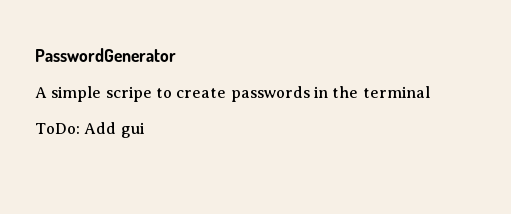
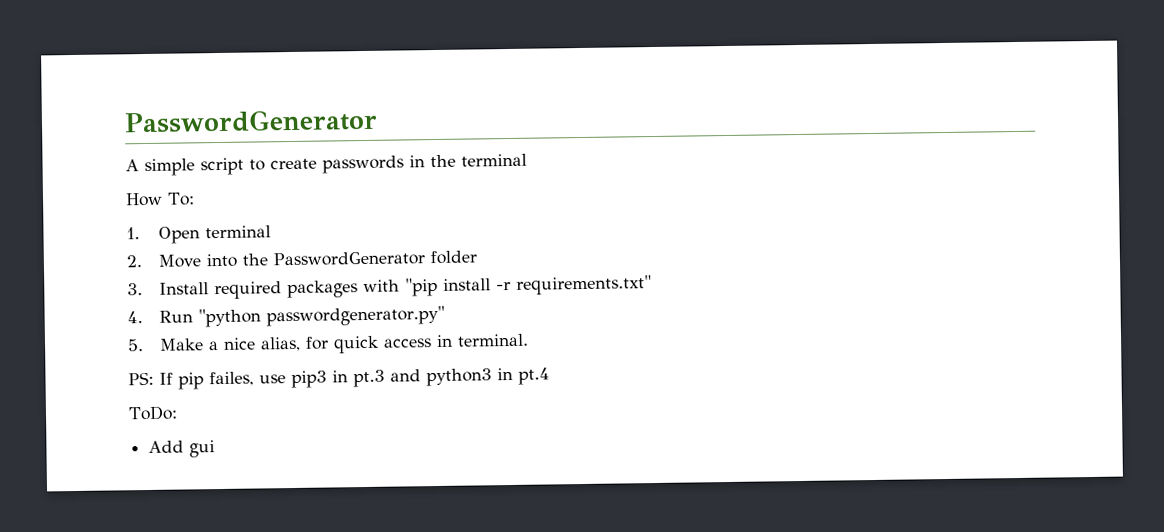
- A simple scripe to create passwords in the terminal
+ A simple script to create passwords in the terminal
+ How To:
+ 1. Open terminal
+ 2. Move into the PasswordGenerator folder
+ 3. Install required packages with "pip install -r requirements.txt"
+ 4. Run "python passwordgenerator.py"
+ 5. Make a nice alias, for quick access in terminal.
+ PS: If pip failes, use pip3 in pt.3 and python3 in pt.4
- ToDo: Add gui
+ ToDo:
+ Add gui

